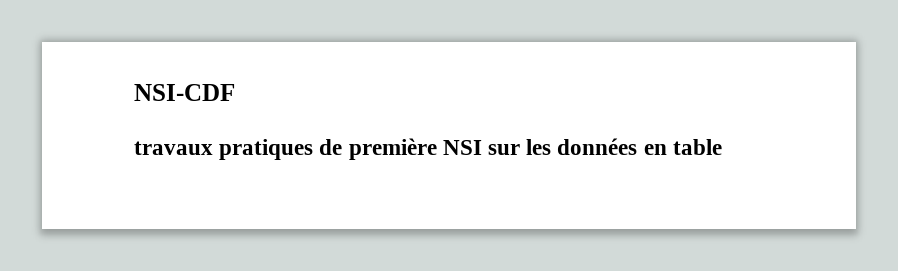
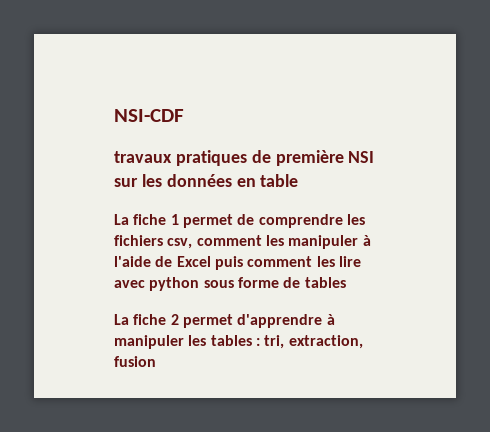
+ La fiche 1 permet de comprendre les fichiers csv, comment les manipuler à l'aide de Excel puis comment les lire avec python sous forme de tables
+ La fiche 2 permet d'apprendre à manipuler les tables : tri, extraction, fusion

